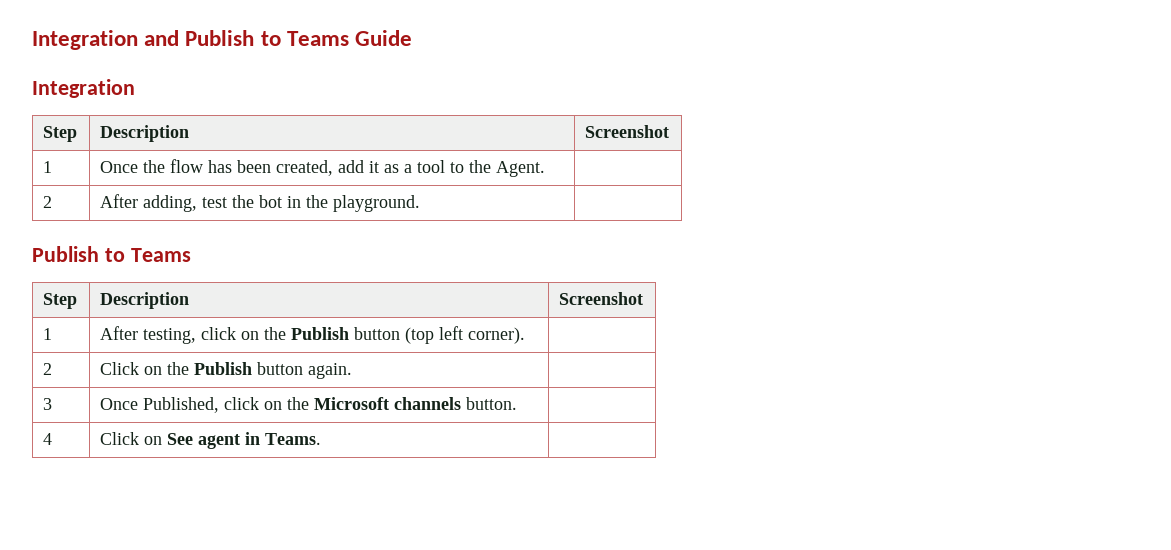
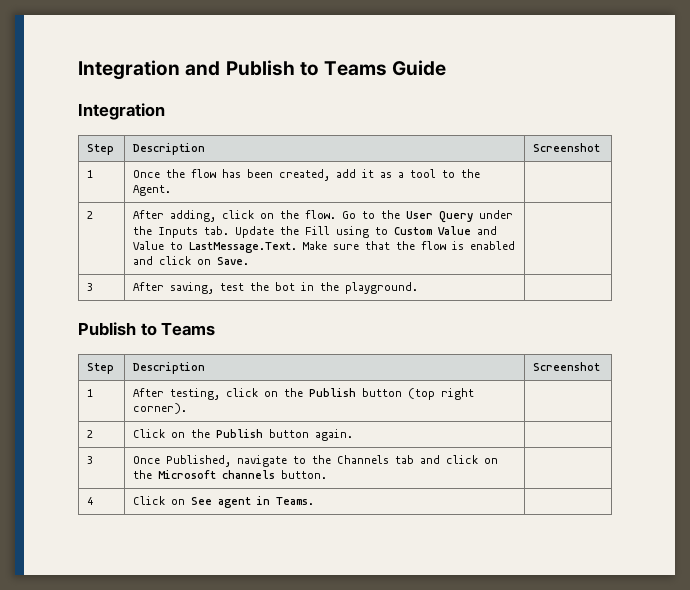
- 2 | After adding, test the bot in the playground. |
+ 2 | After adding, click on the flow. Go to the User Query under the Inputs tab. Update the Fill using to Custom Value and Value to LastMessage.Text. Make sure that the flow is enabled and click on Save. |
+ 3 | After saving, test the bot in the playground. |
- 1 | After testing, click on the Publish button (top left corner). |
+ 1 | After testing, click on the Publish button (top right corner). |
- 3 | Once Published, click on the Microsoft channels button. |
+ 3 | Once Published, navigate to the Channels tab and click on the Microsoft channels button. |

